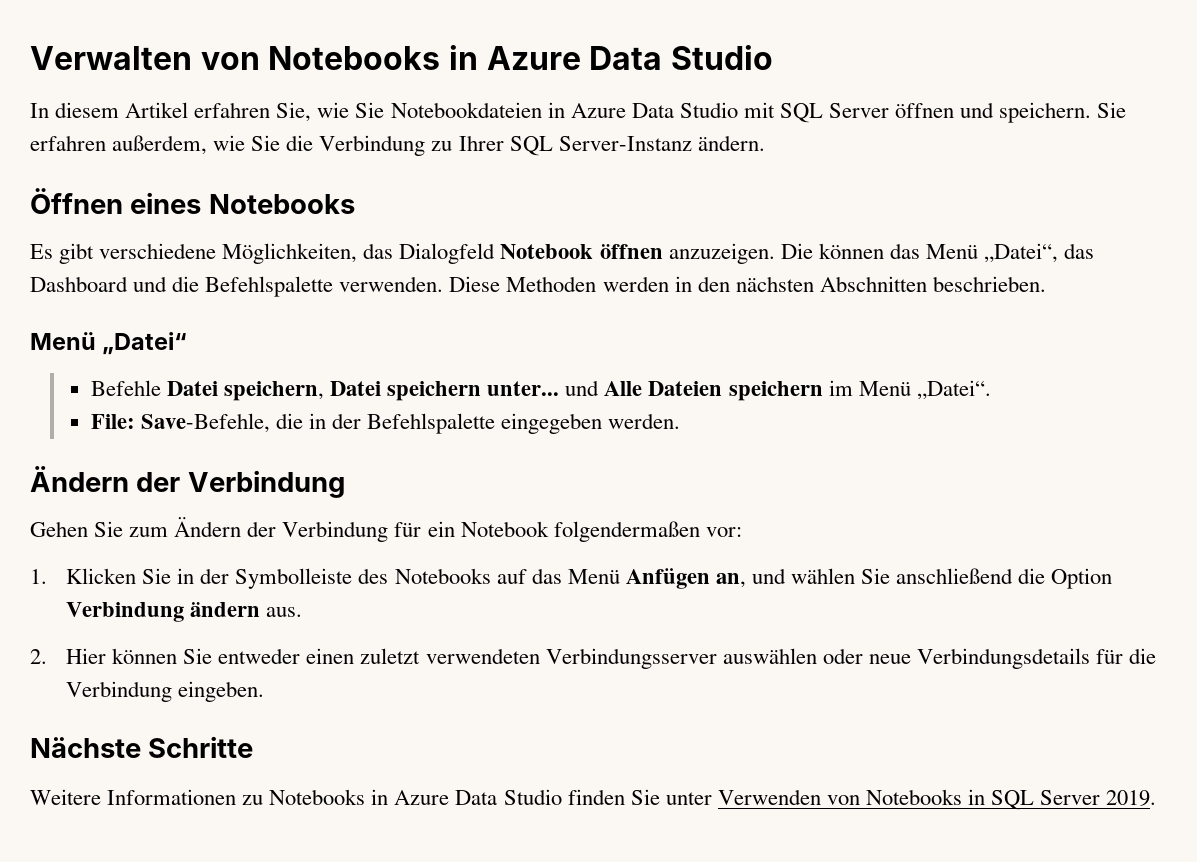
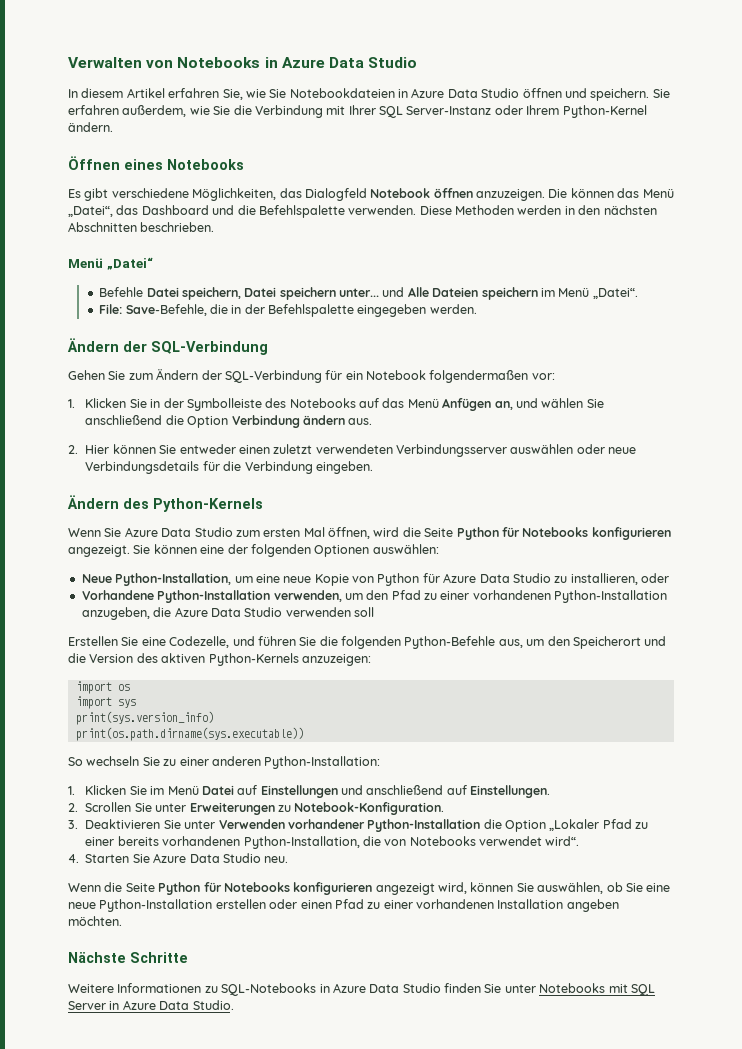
- In diesem Artikel erfahren Sie, wie Sie Notebookdateien in Azure Data Studio mit SQL Server öffnen und speichern.
+ In diesem Artikel erfahren Sie, wie Sie Notebookdateien in Azure Data Studio öffnen und speichern.
- Sie erfahren außerdem, wie Sie die Verbindung zu Ihrer SQL Server-Instanz ändern.
+ Sie erfahren außerdem, wie Sie die Verbindung mit Ihrer SQL Server-Instanz oder Ihrem Python-Kernel ändern.
  File: Save-Befehle, die in der Befehlspalette eingegeben werden.
- Ändern der Verbindung
+ Ändern der SQL-Verbindung
- Gehen Sie zum Ändern der Verbindung für ein Notebook folgendermaßen vor:
+ Gehen Sie zum Ändern der SQL-Verbindung für ein Notebook folgendermaßen vor:
+ Ändern des Python-Kernels
+ Wenn Sie Azure Data Studio zum ersten Mal öffnen, wird die Seite Python für Notebooks konfigurieren angezeigt. Sie können eine der folgenden Optionen auswählen:
+ Neue Python-Installation, um eine neue Kopie von Python für Azure Data Studio zu installieren, oder
+ Vorhandene Python-Installation verwenden, um den Pfad zu einer vorhandenen Python-Installation anzugeben, die Azure Data Studio verwenden soll
+ Erstellen Sie eine Codezelle, und führen Sie die folgenden Python-Befehle aus, um den Speicherort und die Version des aktiven Python-Kernels anzuzeigen:
+ import os
+ import sys
+ print(sys.version_info)
+ print(os.path.dirname(sys.executable))
+ So wechseln Sie zu einer anderen Python-Installation:
+ 1. Klicken Sie im Menü Datei auf Einstellungen und anschließend auf Einstellungen.
+ 2. Scrollen Sie unter Erweiterungen zu Notebook-Konfiguration.
+ 3. Deaktivieren Sie unter Verwenden vorhandener Python-Installation die Option „Lokaler Pfad zu einer bereits vorhandenen Python-Installation, die von Notebooks verwendet wird“.
+ 4. Starten Sie Azure Data Studio neu.
+ Wenn die Seite Python für Notebooks konfigurieren angezeigt wird, können Sie auswählen, ob Sie eine neue Python-Installation erstellen oder einen Pfad zu einer vorhandenen Installation angeben möchten.
- Weitere Informationen zu Notebooks in Azure Data Studio finden Sie unter Verwenden von Notebooks in SQL Server 2019.
+ Weitere Informationen zu SQL-Notebooks in Azure Data Studio finden Sie unter Notebooks mit SQL Server in Azure Data Studio.

